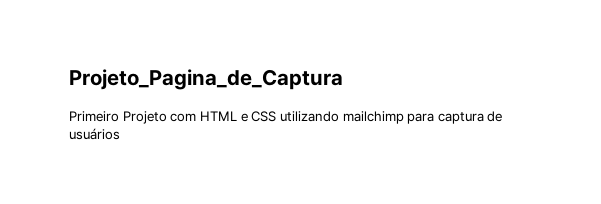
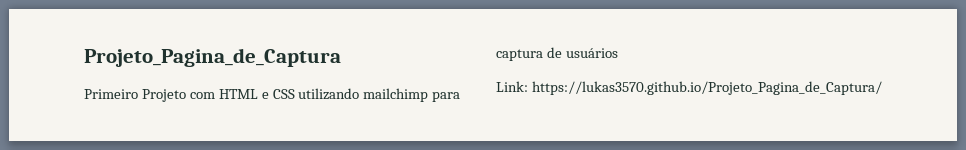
+ Link: https://lukas3570.github.io/Projeto_Pagina_de_Captura/

